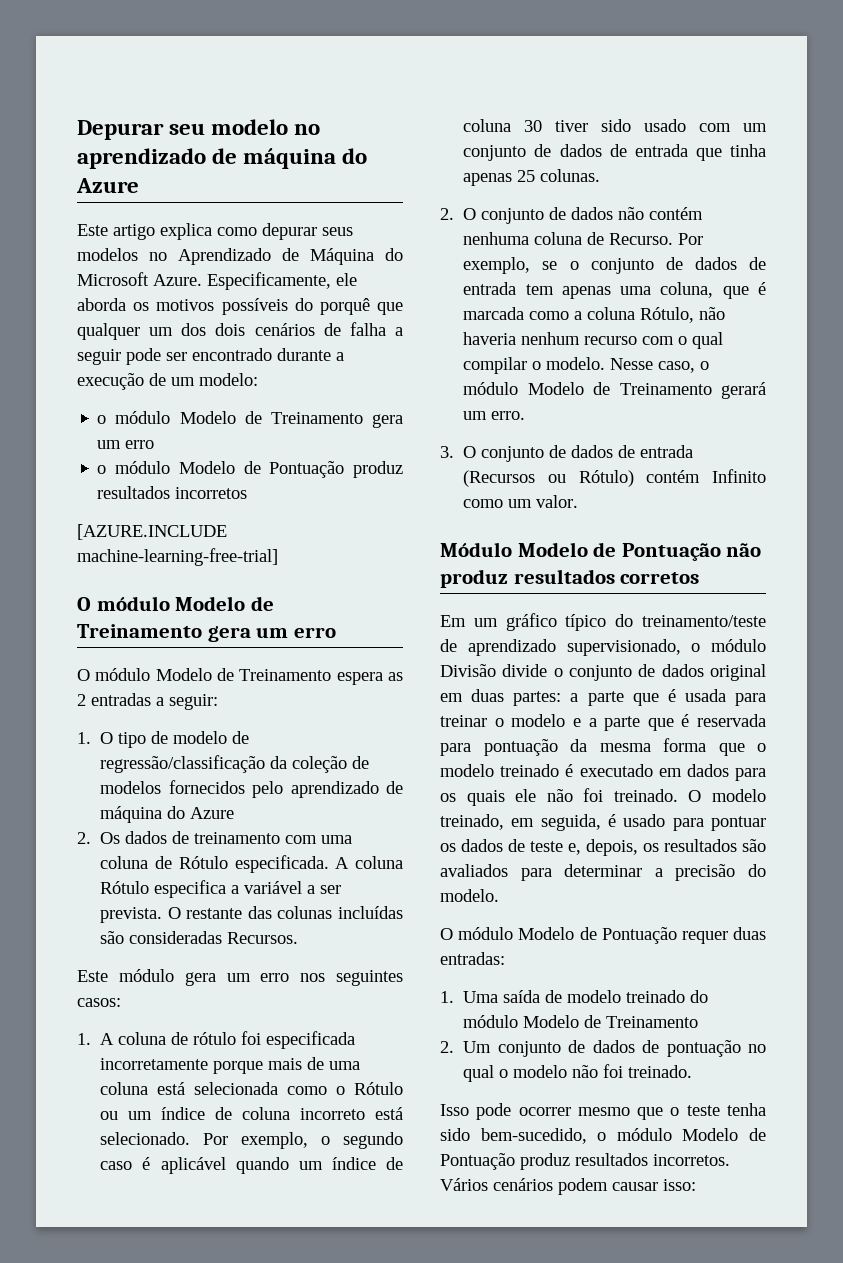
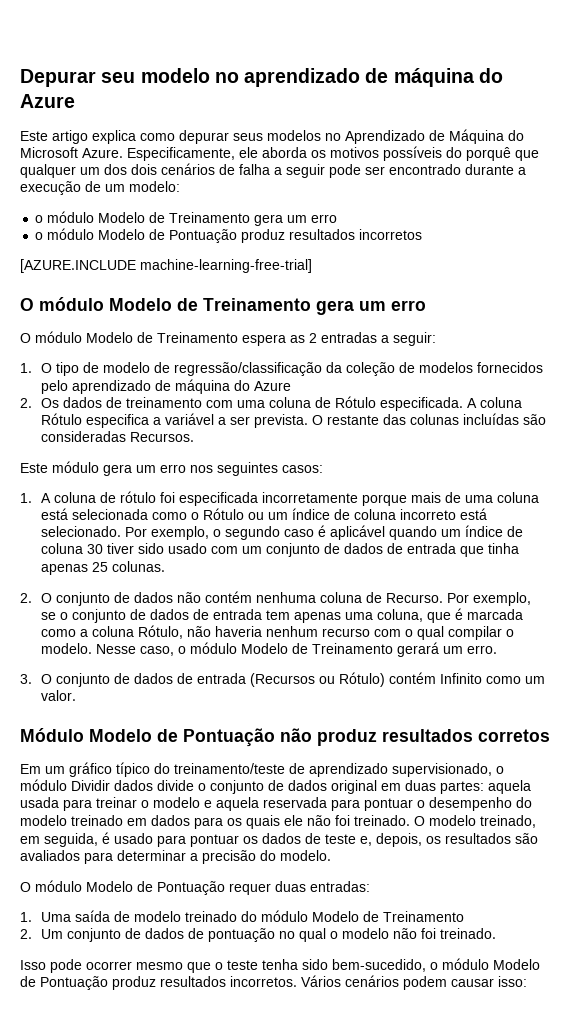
- Em um gráfico típico do treinamento/teste de aprendizado supervisionado, o módulo Divisão divide o conjunto de dados original em duas partes: a parte que é usada para treinar o modelo e a parte que é reservada para pontuação da mesma forma que o modelo treinado é executado em dados para os quais ele não foi treinado.
+ Em um gráfico típico do treinamento/teste de aprendizado supervisionado, o módulo Dividir dados divide o conjunto de dados original em duas partes: aquela usada para treinar o modelo e aquela reservada para pontuar o desempenho do modelo treinado em dados para os quais ele não foi treinado.

